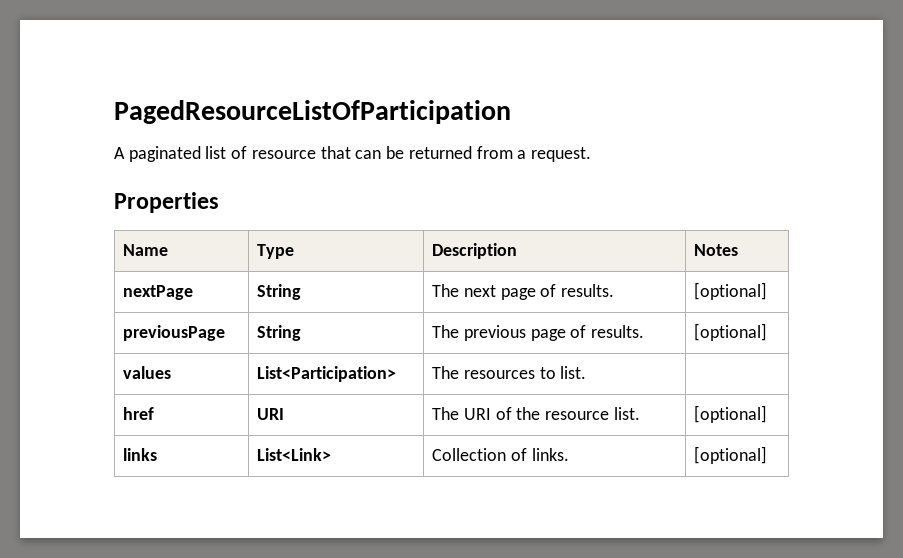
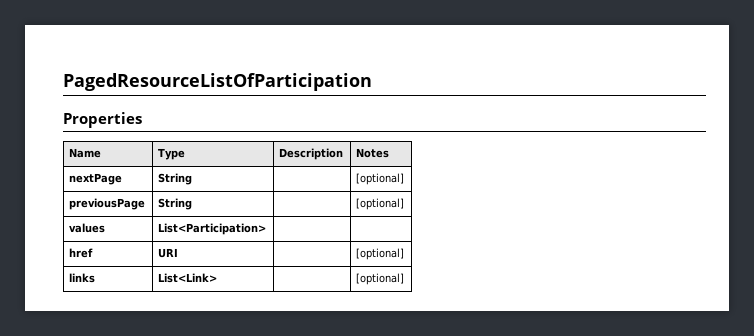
- A paginated list of resource that can be returned from a request.
- nextPage | String | The next page of results. | [optional]
- previousPage | String | The previous page of results. | [optional]
- values | List<Participation> | The resources to list. |
- href | URI | The URI of the resource list. | [optional]
+ nextPage | String | | [optional]
+ previousPage | String | | [optional]
+ values | List<Participation> | |
+ href | URI | | [optional]
- links | List<Link> | Collection of links. | [optional]
+ links | List<Link> | | [optional]

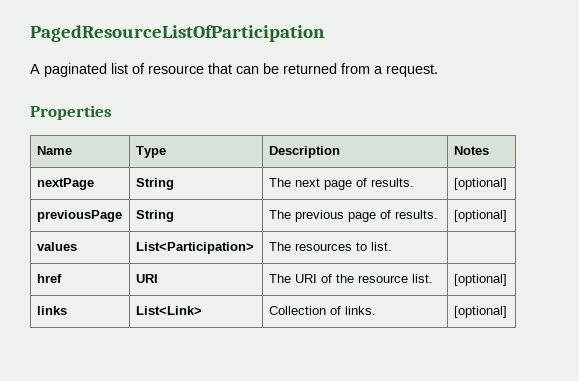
+ A paginated list of resource that can be returned from a request.
- nextPage | String | | [optional]
- previousPage | String | | [optional]
- values | List<Participation> | |
- href | URI | | [optional]
+ nextPage | String | The next page of results. | [optional]
+ previousPage | String | The previous page of results. | [optional]
+ values | List<Participation> | The resources to list. |
+ href | URI | The URI of the resource list. | [optional]
- links | List<Link> | | [optional]
+ links | List<Link> | Collection of links. | [optional]

